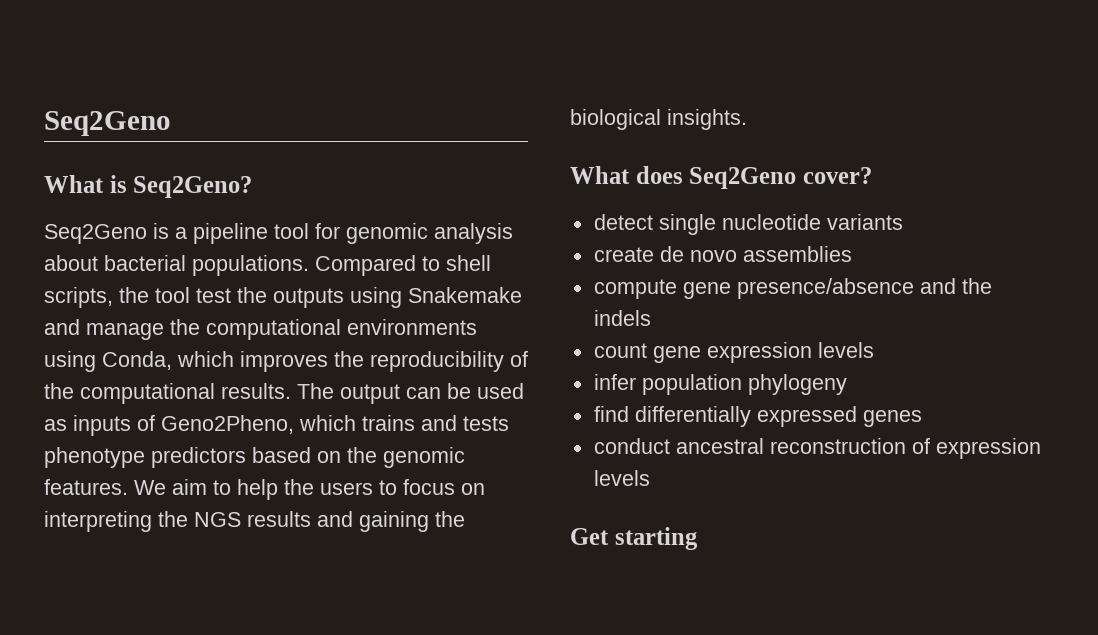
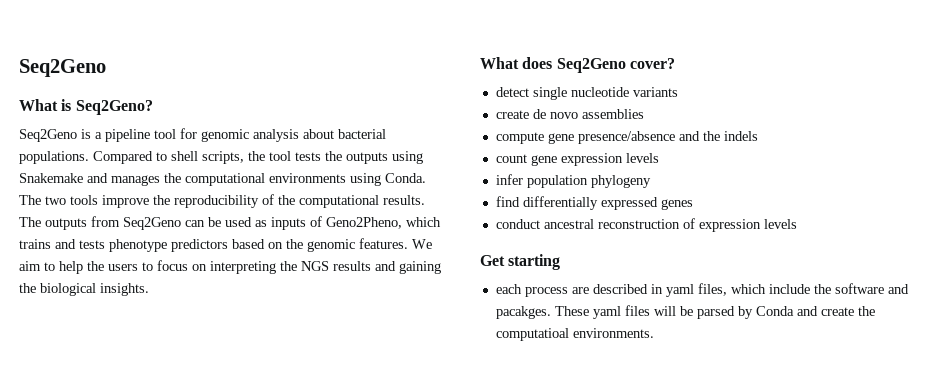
- Compared to shell scripts, the tool test the outputs using Snakemake and manage the computational environments using Conda, which improves the reproducibility of the computational results.
+ Compared to shell scripts, the tool tests the outputs using Snakemake and manages the computational environments using Conda. The two tools improve the reproducibility of the computational results.
- The output can be used as inputs of Geno2Pheno, which trains and tests phenotype predictors based on the genomic features.
+ The outputs from Seq2Geno can be used as inputs of Geno2Pheno, which trains and tests phenotype predictors based on the genomic features.
+ each process are described in yaml files, which include the software and pacakges. These yaml files will be parsed by Conda and create the computatioal environments.

